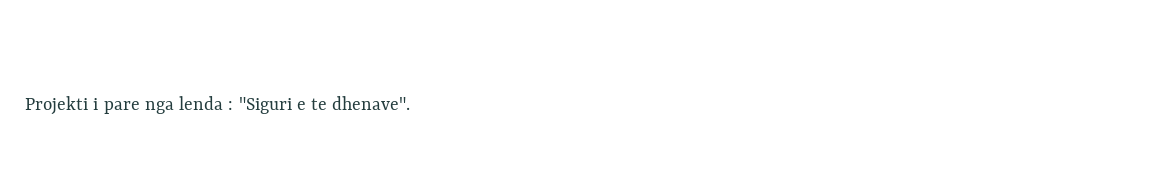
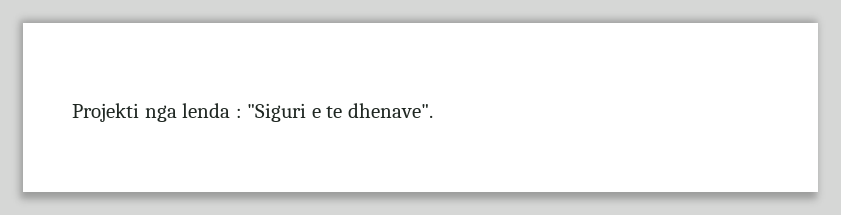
- Projekti i pare nga lenda : "Siguri e te dhenave".
+ Projekti nga lenda : "Siguri e te dhenave".

